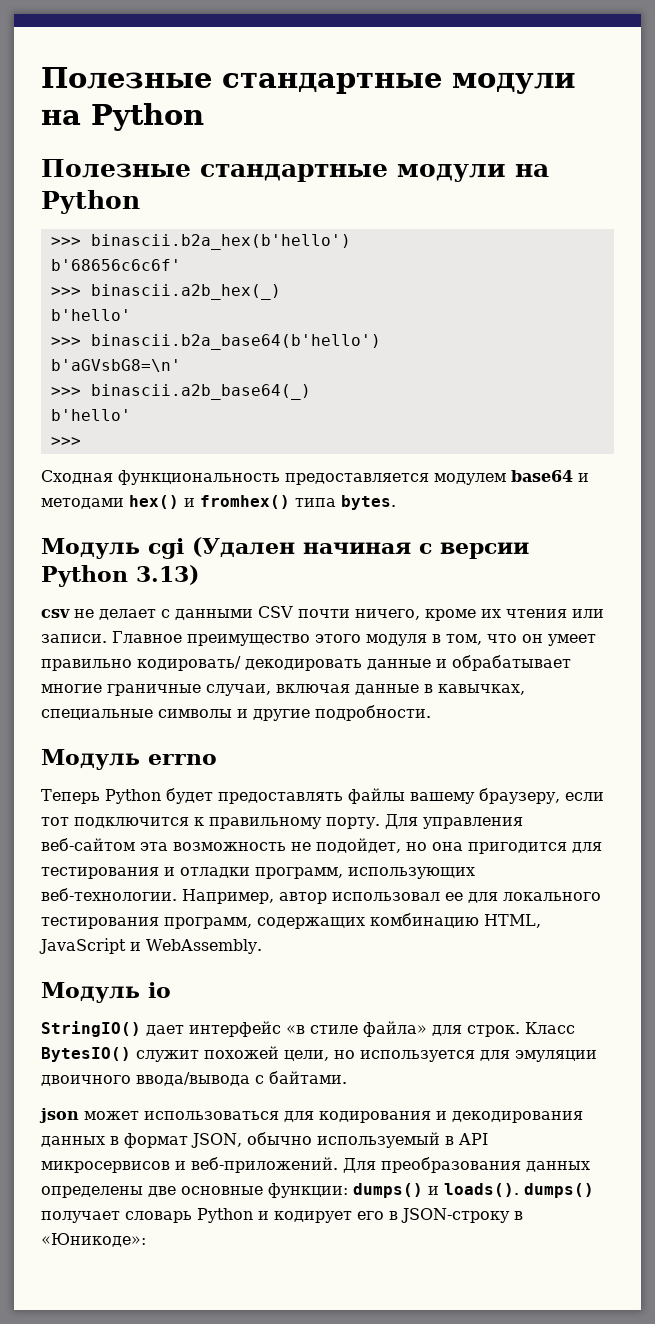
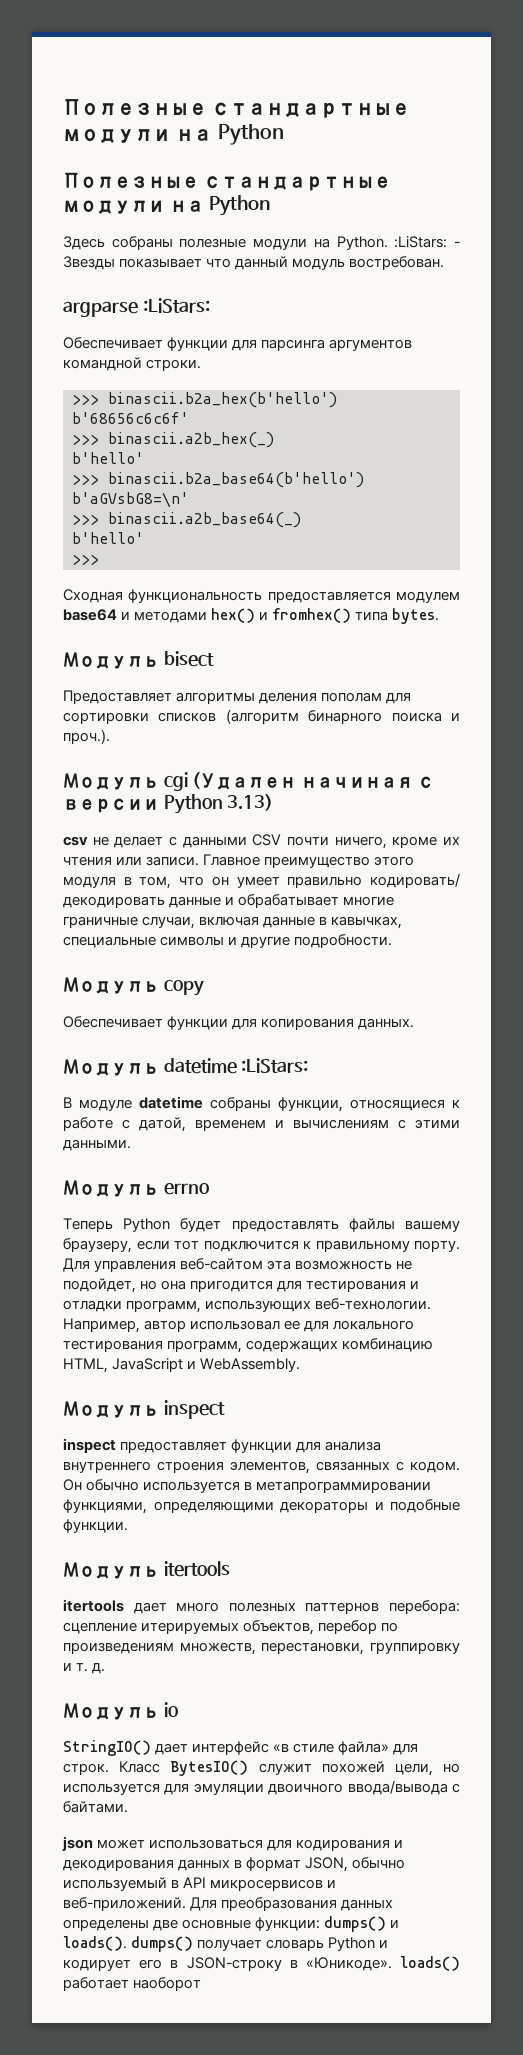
+ Здесь собраны полезные модули на Python. :LiStars: - Звезды показывает что данный модуль востребован.
+ argparse :LiStars:
+ Обеспечивает функции для парсинга аргументов командной строки.
+ Модуль bisect
+ Предоставляет алгоритмы деления пополам для сортировки списков (алгоритм бинарного поиска и проч.).
+ Модуль copy
+ Обеспечивает функции для копирования данных.
+ Модуль datetime :LiStars:
+ В модуле datetime собраны функции, относящиеся к работе с датой, временем и вычислениям с этими данными.
+ Модуль inspect
+ inspect предоставляет функции для анализа внутреннего строения элементов, связанных с кодом. Он обычно используется в метапрограммировании функциями, определяющими декораторы и подобные функции.
+ Модуль itertools
+ itertools дает много полезных паттернов перебора: сцепление итерируемых объектов, перебор по произведениям множеств, перестановки, группировку и т. д.
- Для преобразования данных определены две основные функции: dumps() и loads(). dumps() получает словарь Python и кодирует его в JSON-строку в «Юникоде»:
+ Для преобразования данных определены две основные функции: dumps() и loads(). dumps() получает словарь Python и кодирует его в JSON-строку в «Юникоде». loads() работает наоборот

